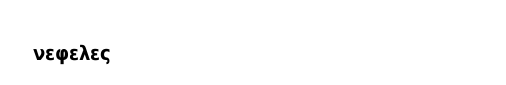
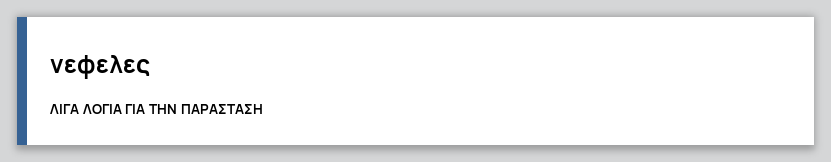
+ ΛΙΓΑ ΛΟΓΙΑ ΓΙΑ ΤΗΝ ΠΑΡΑΣΤΑΣΗ

